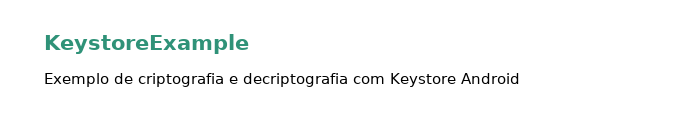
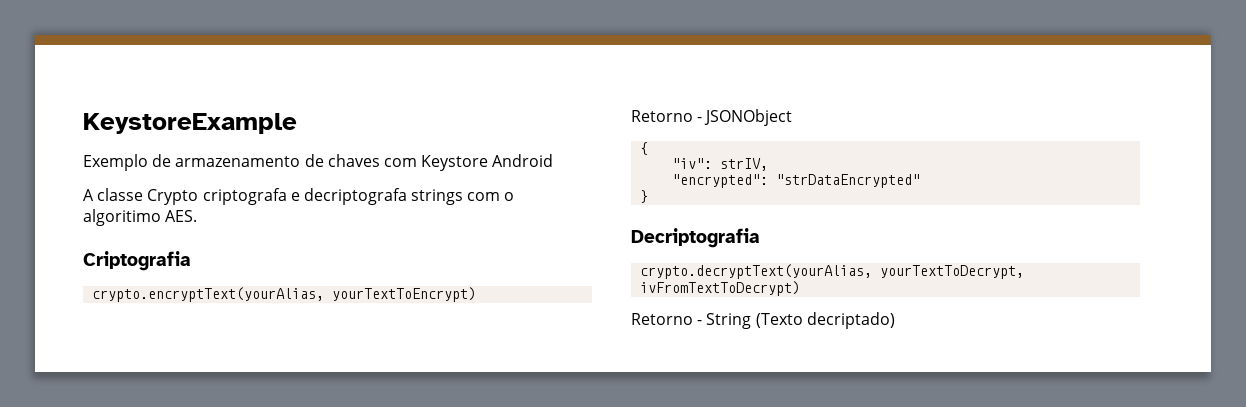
- Exemplo de criptografia e decriptografia com Keystore Android
+ Exemplo de armazenamento de chaves com Keystore Android
+ A classe Crypto criptografa e decriptografa strings com o algoritimo AES.
+ Criptografia
+ crypto.encryptText(yourAlias, yourTextToEncrypt)
+ Retorno - JSONObject
+ {
+ "iv": strIV,
+ "encrypted": "strDataEncrypted"
+ }
+ Decriptografia
+ crypto.decryptText(yourAlias, yourTextToDecrypt, ivFromTextToDecrypt)
+ Retorno - String (Texto decriptado)

